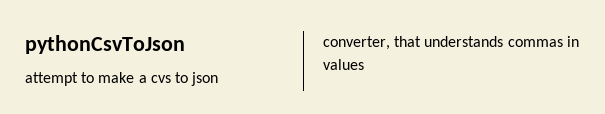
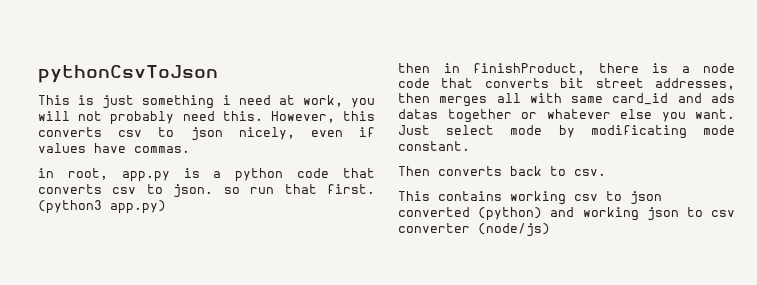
- attempt to make a cvs to json converter, that understands commas in values
+ This is just something i need at work, you will not probably need this. However, this converts csv to json nicely, even if values have commas.
+ in root, app.py is a python code that converts csv to json. so run that first. (python3 app.py)
+ then in finishProduct, there is a node code that converts bit street addresses, then merges all with same card_id and ads datas together or whatever else you want. Just select mode by modificating mode constant.
+ Then converts back to csv.
+ This contains working csv to json converted (python) and working json to csv converter (node/js)

